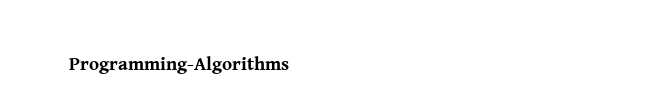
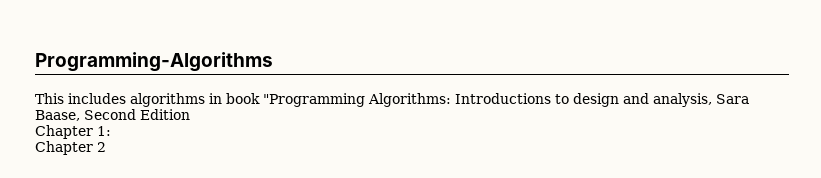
+ This includes algorithms in book "Programming Algorithms: Introductions to design and analysis, Sara Baase, Second Edition
+ Chapter 1:
+ Chapter 2

